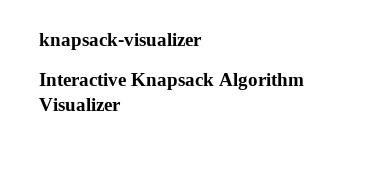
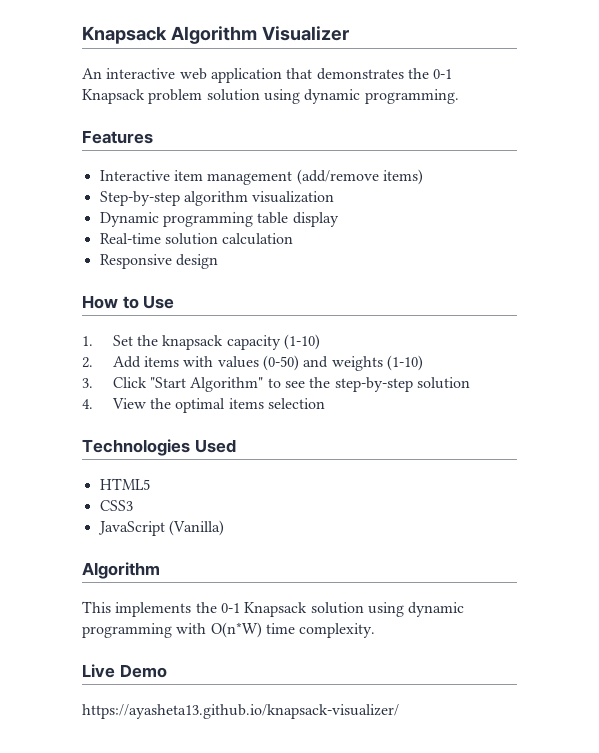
- knapsack-visualizer
- Interactive Knapsack Algorithm Visualizer
+ Knapsack Algorithm Visualizer
+ An interactive web application that demonstrates the 0-1 Knapsack problem solution using dynamic programming.
+ Features
+ Interactive item management (add/remove items)
+ Step-by-step algorithm visualization
+ Dynamic programming table display
+ Real-time solution calculation
+ Responsive design
+ How to Use
+ 1. Set the knapsack capacity (1-10)
+ 2. Add items with values (0-50) and weights (1-10)
+ 3. Click "Start Algorithm" to see the step-by-step solution
+ 4. View the optimal items selection
+ Technologies Used
+ HTML5
+ CSS3
+ JavaScript (Vanilla)
+ Algorithm
+ This implements the 0-1 Knapsack solution using dynamic programming with O(n*W) time complexity.
+ Live Demo
+ https://ayasheta13.github.io/knapsack-visualizer/

